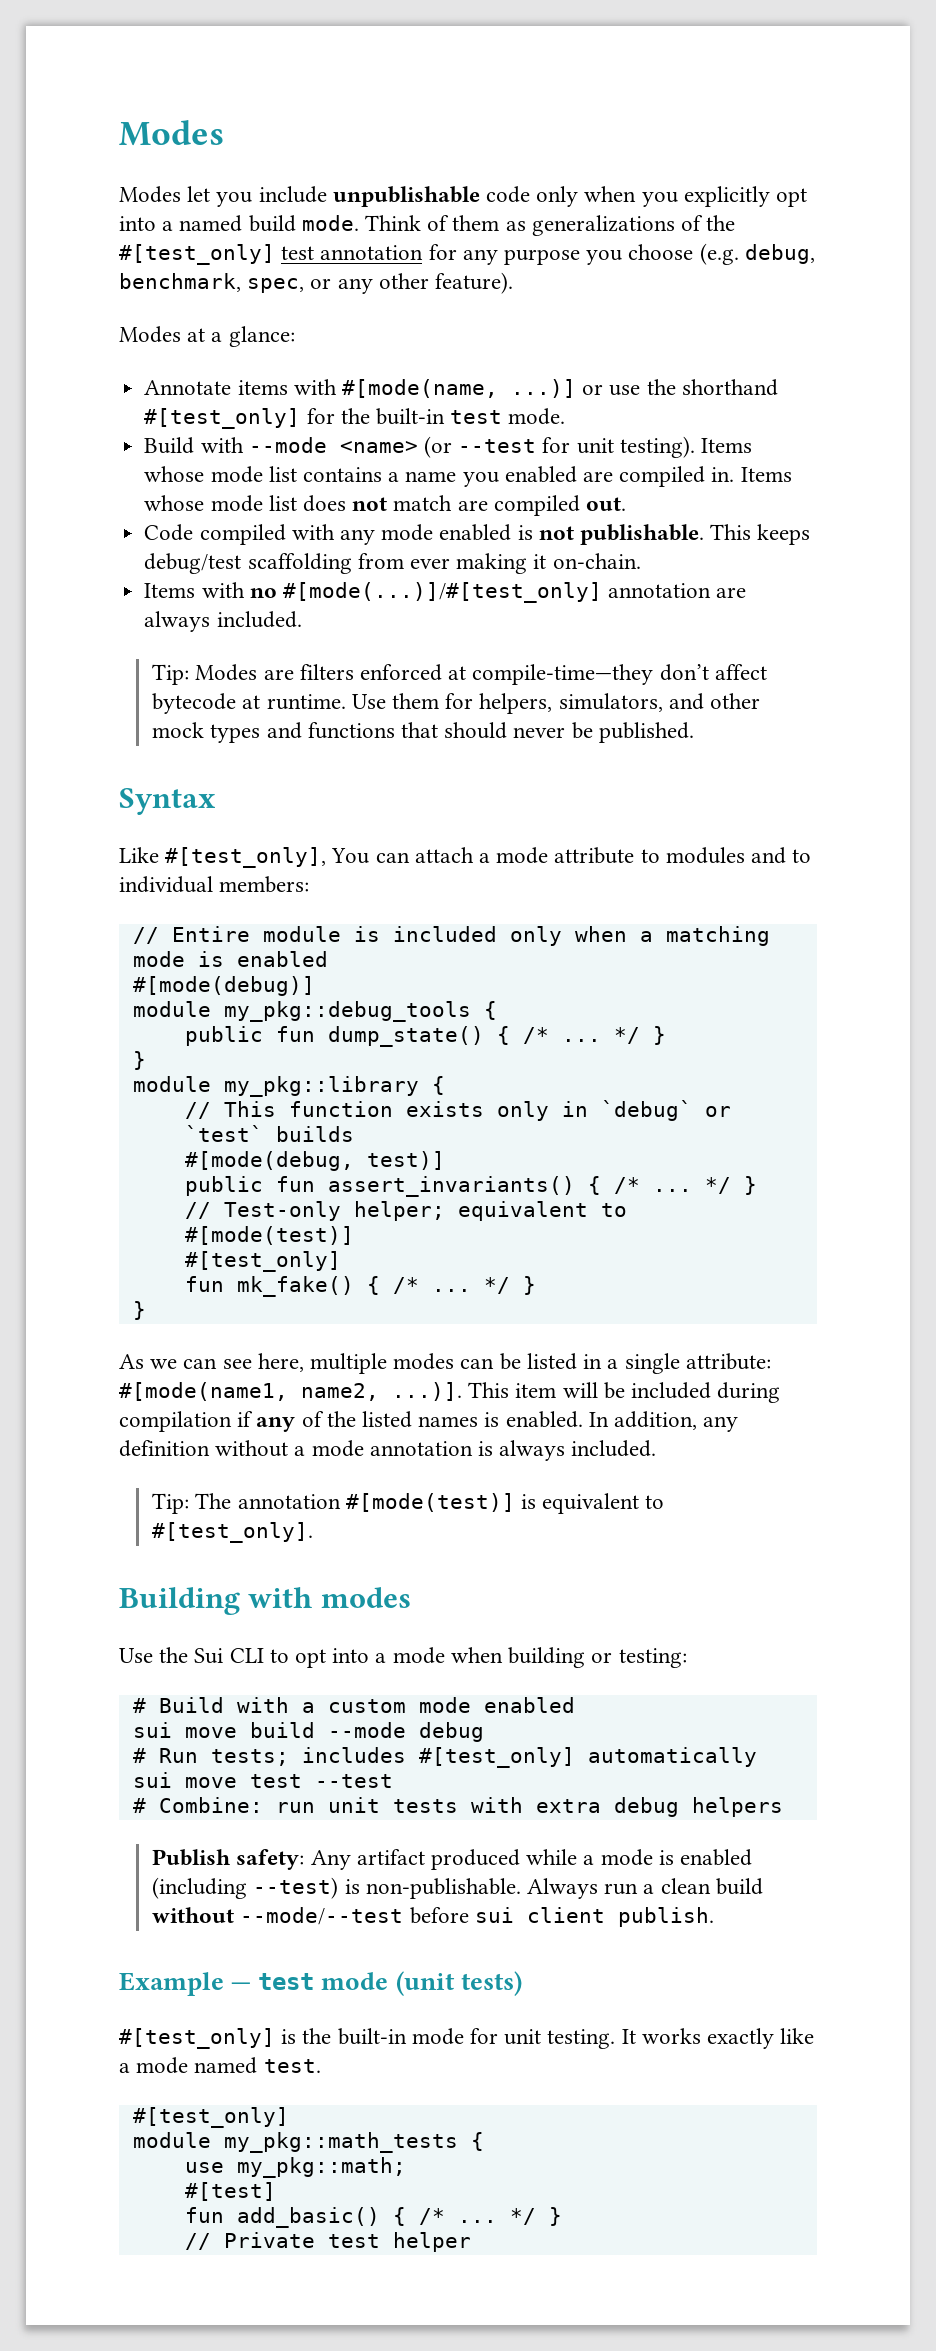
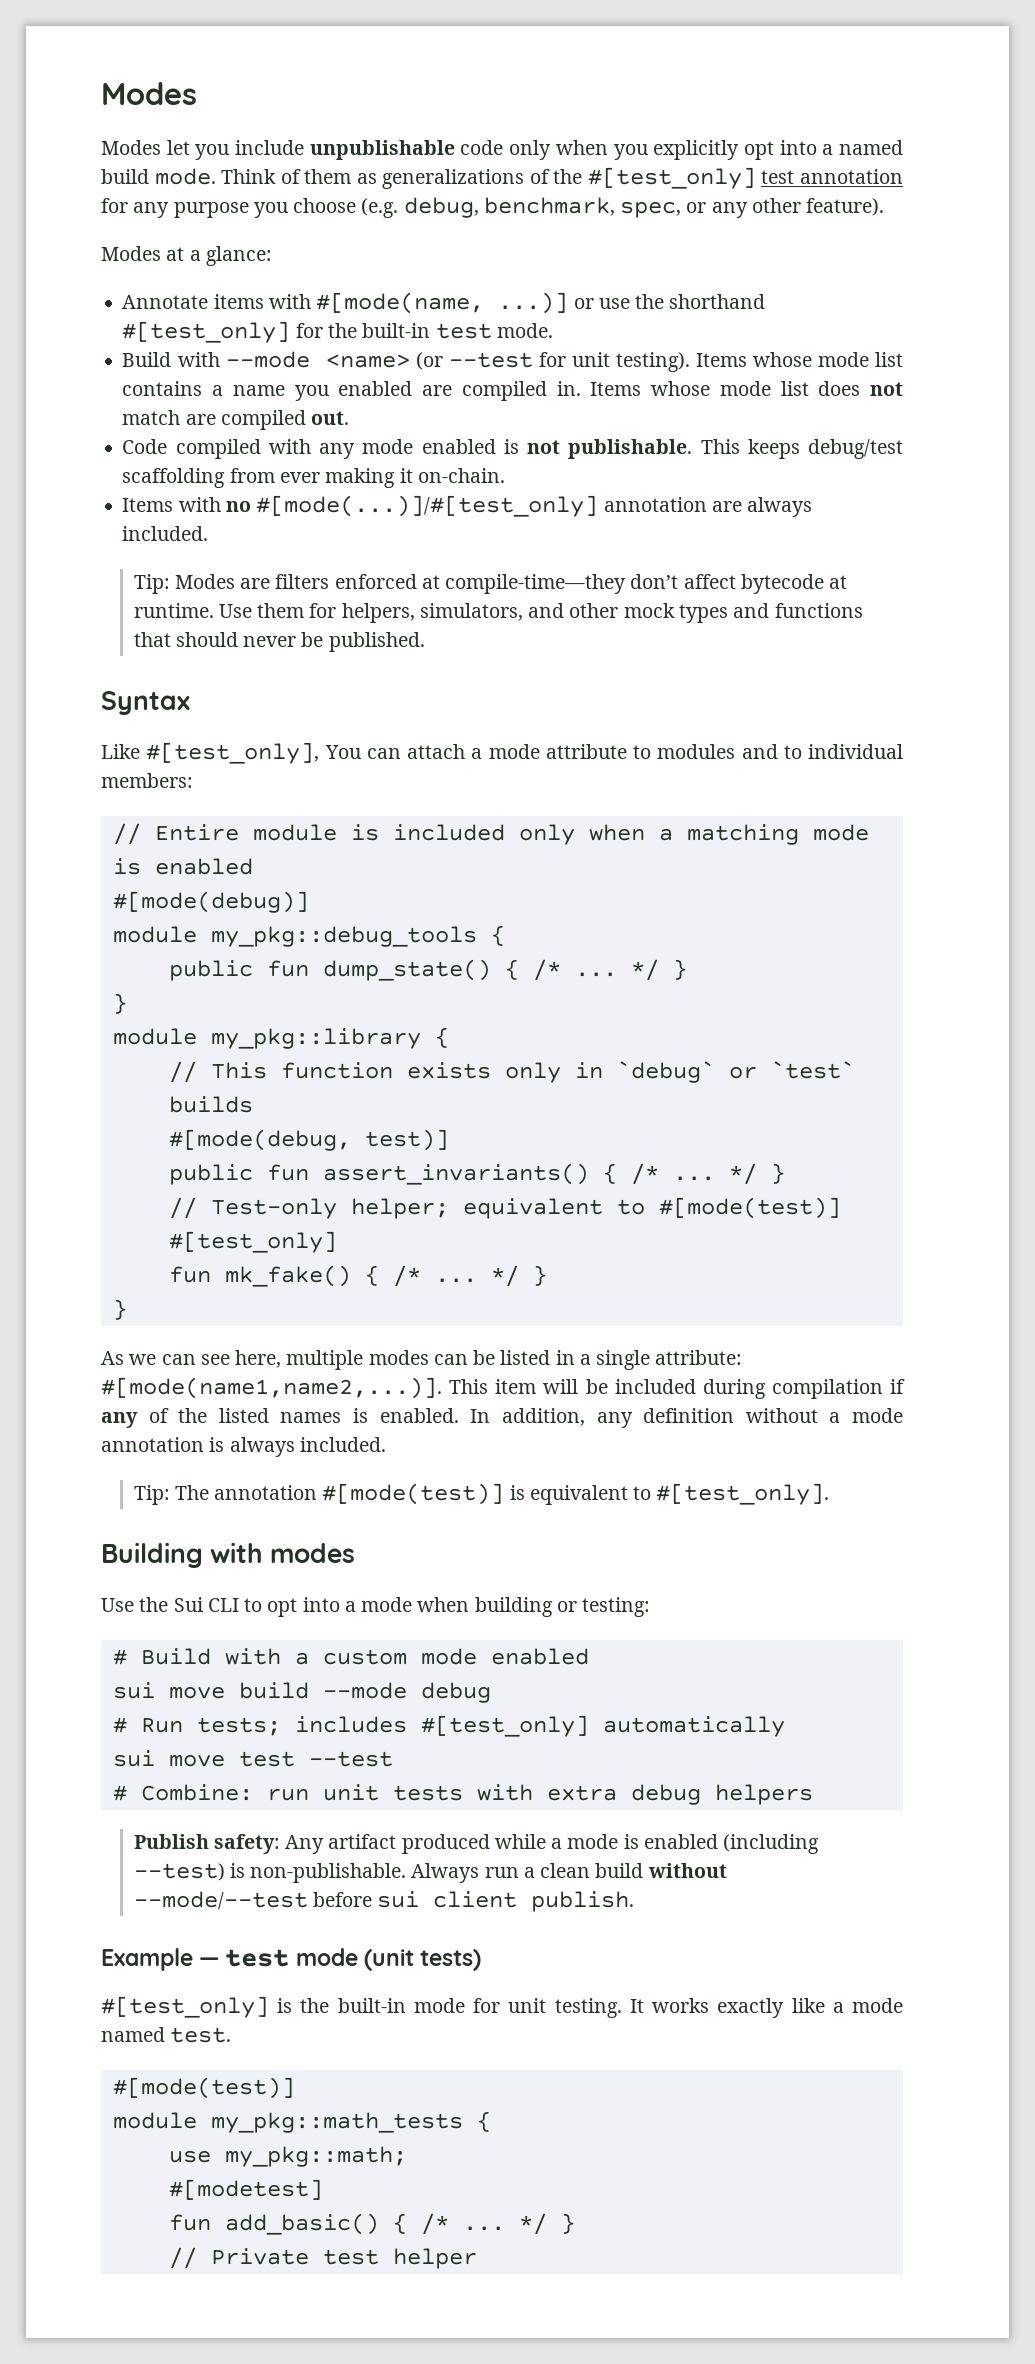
- As we can see here, multiple modes can be listed in a single attribute: #[mode(name1, name2, ...)]. This item will be included during compilation if any of the listed names is enabled.
+ As we can see here, multiple modes can be listed in a single attribute: #[mode(name1,name2,...)]. This item will be included during compilation if any of the listed names is enabled.
  It works exactly like a mode named test.
- #[test_only]
+ #[mode(test)]
- #[test]
+ #[modetest]

